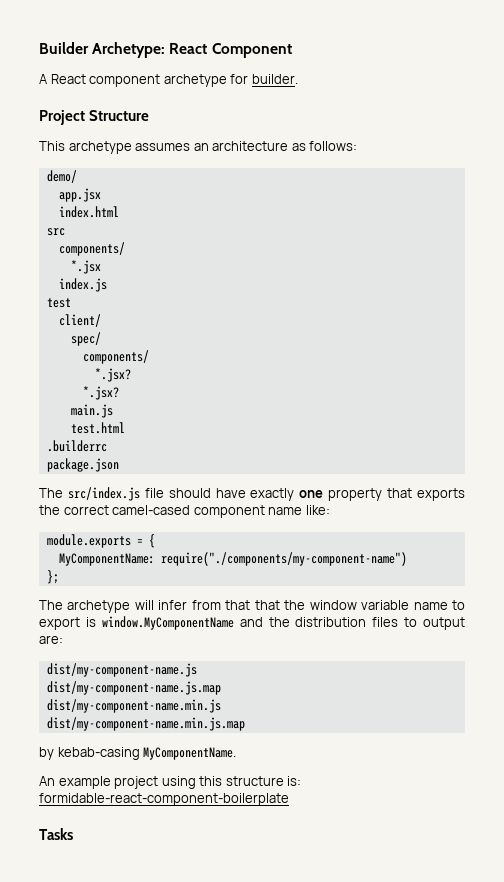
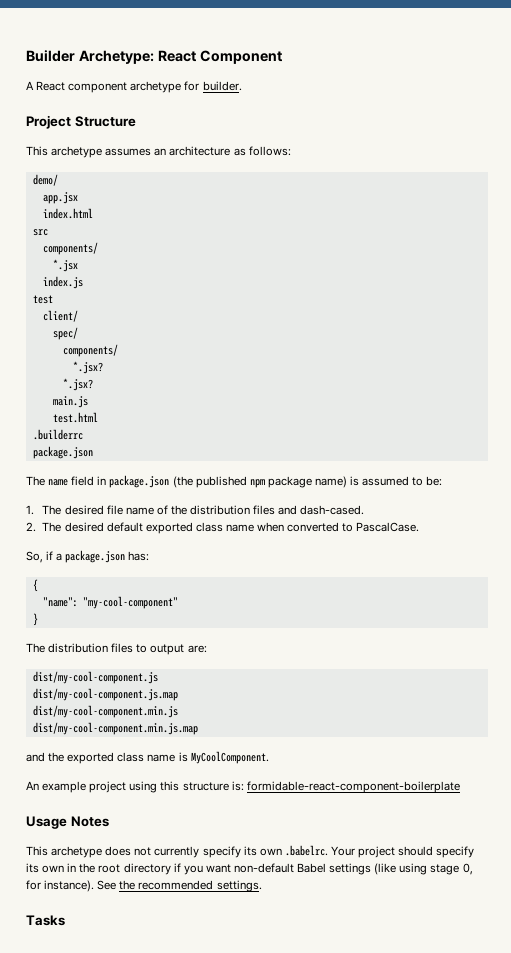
- The src/index.js file should have exactly one property that exports the correct camel-cased component name like:
- module.exports = {
- MyComponentName: require("./components/my-component-name")
- };
- The archetype will infer from that that the window variable name to export is window.MyComponentName and the distribution files to output are:
+ The name field in package.json (the published npm package name) is assumed to be:
+ 1. The desired file name of the distribution files and dash-cased.
+ 2. The desired default exported class name when converted to PascalCase.
+ So, if a package.json has:
+ {
+ "name": "my-cool-component"
+ }
+ The distribution files to output are:
- dist/my-component-name.js
- dist/my-component-name.js.map
- dist/my-component-name.min.js
- dist/my-component-name.min.js.map
- by kebab-casing MyComponentName.
+ dist/my-cool-component.js
+ dist/my-cool-component.js.map
+ dist/my-cool-component.min.js
+ dist/my-cool-component.min.js.map
+ and the exported class name is MyCoolComponent.
+ Usage Notes
+ This archetype does not currently specify its own .babelrc. Your project should specify its own in the root directory if you want non-default Babel settings (like using stage 0, for instance). See the recommended settings.

